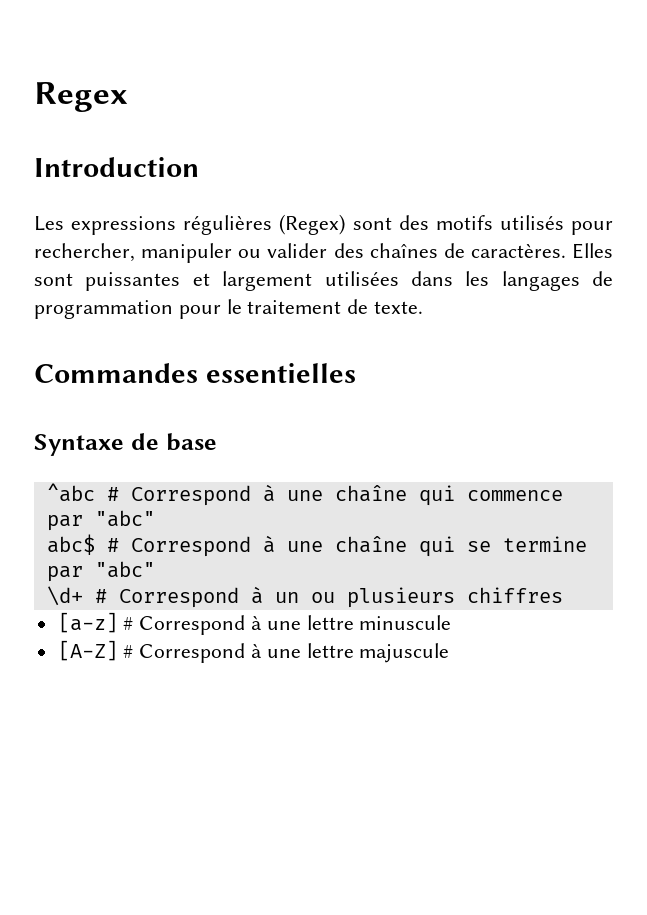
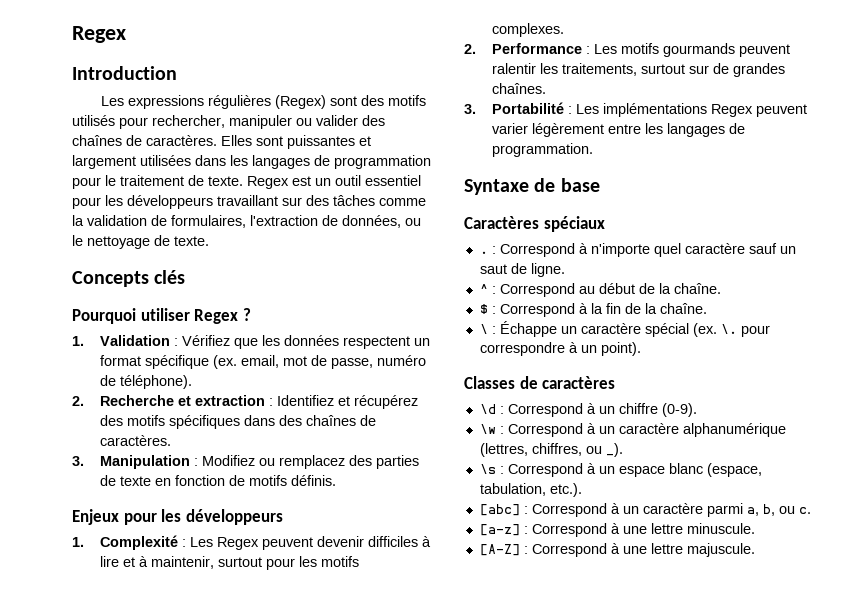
- Elles sont puissantes et largement utilisées dans les langages de programmation pour le traitement de texte.
- Commandes essentielles
+ Elles sont puissantes et largement utilisées dans les langages de programmation pour le traitement de texte. Regex est un outil essentiel pour les développeurs travaillant sur des tâches comme la validation de formulaires, l'extraction de données, ou le nettoyage de texte.
+ Concepts clés
+ Pourquoi utiliser Regex ?
+ 1. Validation : Vérifiez que les données respectent un format spécifique (ex. email, mot de passe, numéro de téléphone).
+ 2. Recherche et extraction : Identifiez et récupérez des motifs spécifiques dans des chaînes de caractères.
+ 3. Manipulation : Modifiez ou remplacez des parties de texte en fonction de motifs définis.
+ Enjeux pour les développeurs
+ 1. Complexité : Les Regex peuvent devenir difficiles à lire et à maintenir, surtout pour les motifs complexes.
+ 2. Performance : Les motifs gourmands peuvent ralentir les traitements, surtout sur de grandes chaînes.
+ 3. Portabilité : Les implémentations Regex peuvent varier légèrement entre les langages de programmation.
  Syntaxe de base
- ^abc # Correspond à une chaîne qui commence par "abc"
- abc$ # Correspond à une chaîne qui se termine par "abc"
- \d+ # Correspond à un ou plusieurs chiffres
+ Caractères spéciaux
+ . : Correspond à n'importe quel caractère sauf un saut de ligne.
+ ^ : Correspond au début de la chaîne.
+ $ : Correspond à la fin de la chaîne.
+ \ : Échappe un caractère spécial (ex. \. pour correspondre à un point).
+ Classes de caractères
+ \d : Correspond à un chiffre (0-9).
+ \w : Correspond à un caractère alphanumérique (lettres, chiffres, ou _).
+ \s : Correspond à un espace blanc (espace, tabulation, etc.).
+ [abc] : Correspond à un caractère parmi a, b, ou c.
- [a-z] # Correspond à une lettre minuscule
+ [a-z] : Correspond à une lettre minuscule.
- [A-Z] # Correspond à une lettre majuscule
+ [A-Z] : Correspond à une lettre majuscule.

